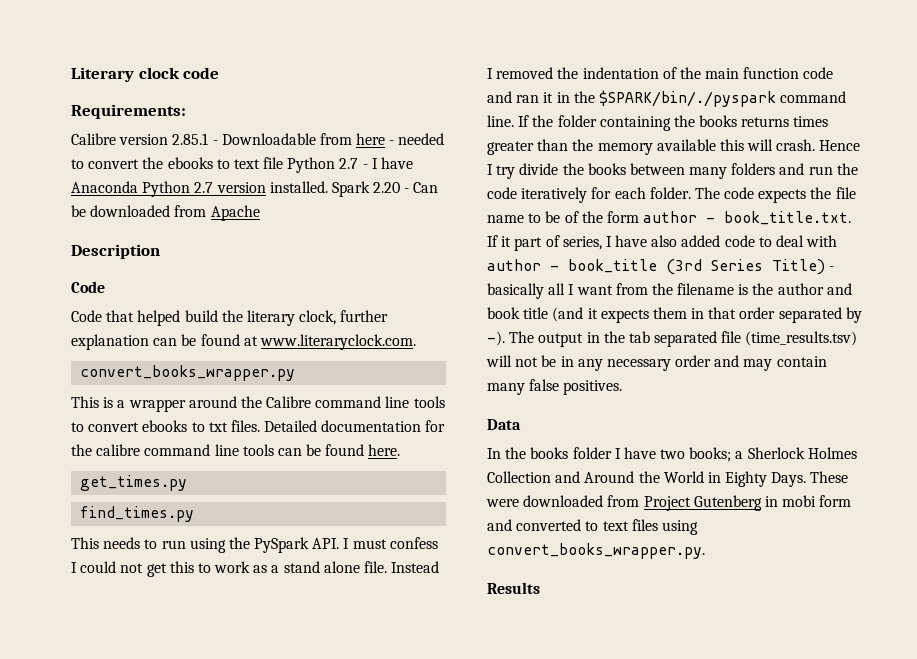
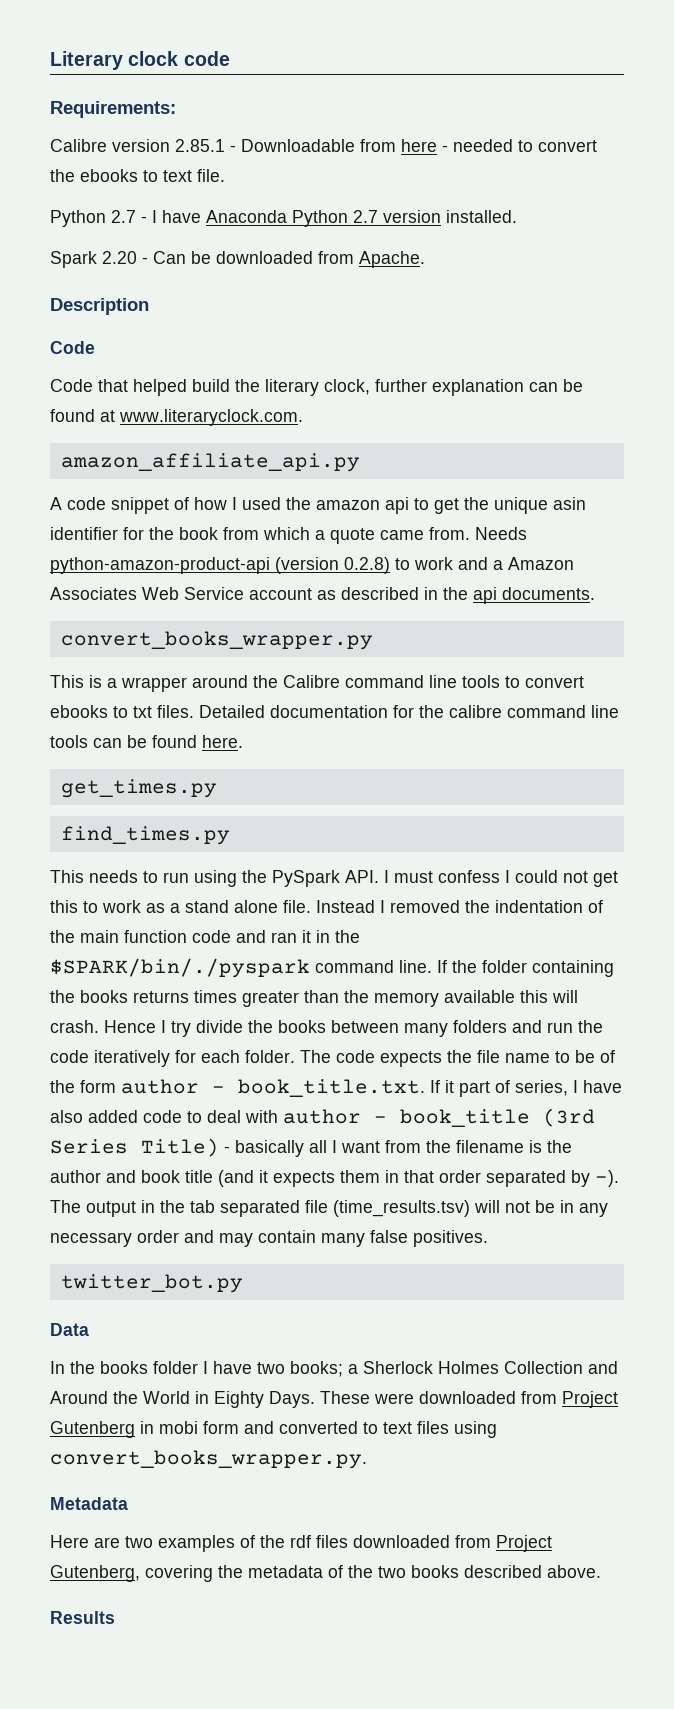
- Calibre version 2.85.1 - Downloadable from here - needed to convert the ebooks to text file Python 2.7 - I have Anaconda Python 2.7 version installed. Spark 2.20 - Can be downloaded from Apache
+ Calibre version 2.85.1 - Downloadable from here - needed to convert the ebooks to text file.
+ Python 2.7 - I have Anaconda Python 2.7 version installed.
+ Spark 2.20 - Can be downloaded from Apache.
+ amazon_affiliate_api.py
+ A code snippet of how I used the amazon api to get the unique asin identifier for the book from which a quote came from. Needs python-amazon-product-api (version 0.2.8) to work and a Amazon Associates Web Service account as described in the api documents.
+ twitter_bot.py
+ Metadata
+ Here are two examples of the rdf files downloaded from Project Gutenberg, covering the metadata of the two books described above.

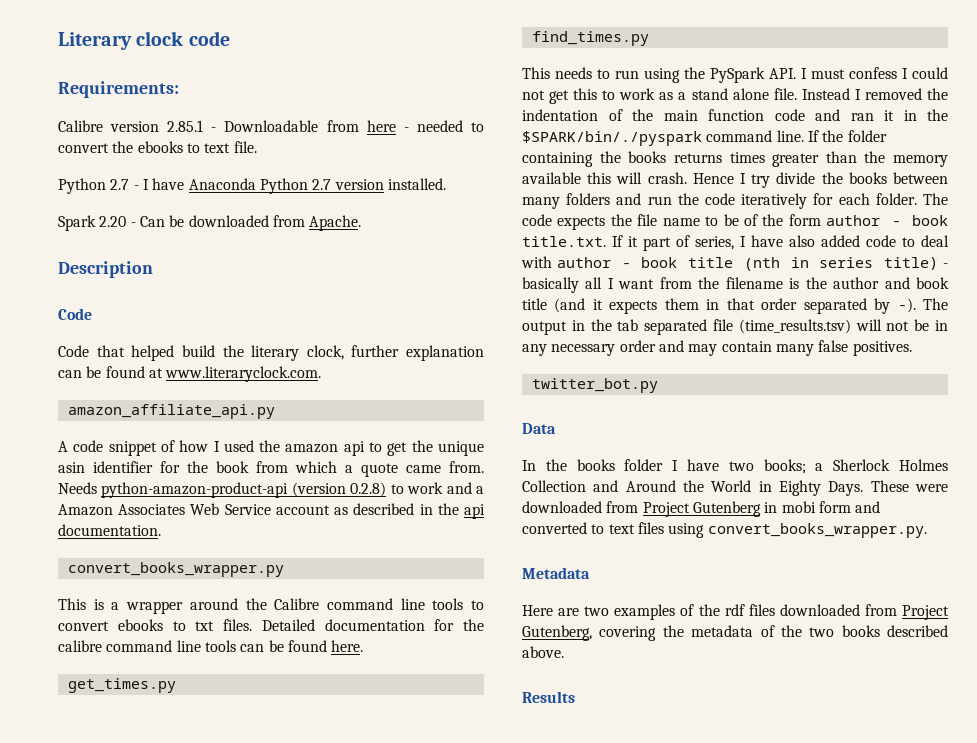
- Needs python-amazon-product-api (version 0.2.8) to work and a Amazon Associates Web Service account as described in the api documents.
+ Needs python-amazon-product-api (version 0.2.8) to work and a Amazon Associates Web Service account as described in the api documentation.
- The code expects the file name to be of the form author - book_title.txt. If it part of series, I have also added code to deal with author - book_title (3rd Series Title) - basically all I want from the filename is the author and book title (and it expects them in that order separated by -).
+ The code expects the file name to be of the form author - book title.txt. If it part of series, I have also added code to deal with author - book title (nth in series title) - basically all I want from the filename is the author and book title (and it expects them in that order separated by -).

